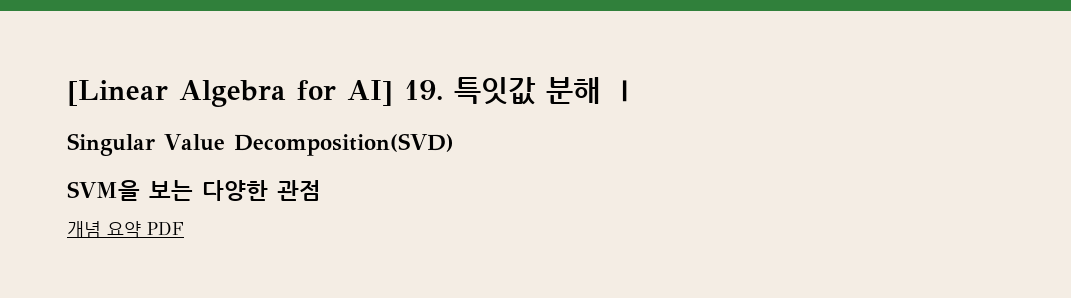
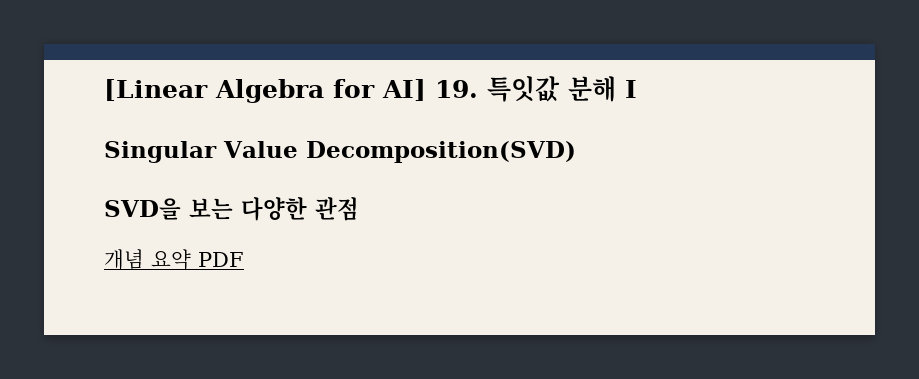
- SVM을 보는 다양한 관점
+ SVD을 보는 다양한 관점

